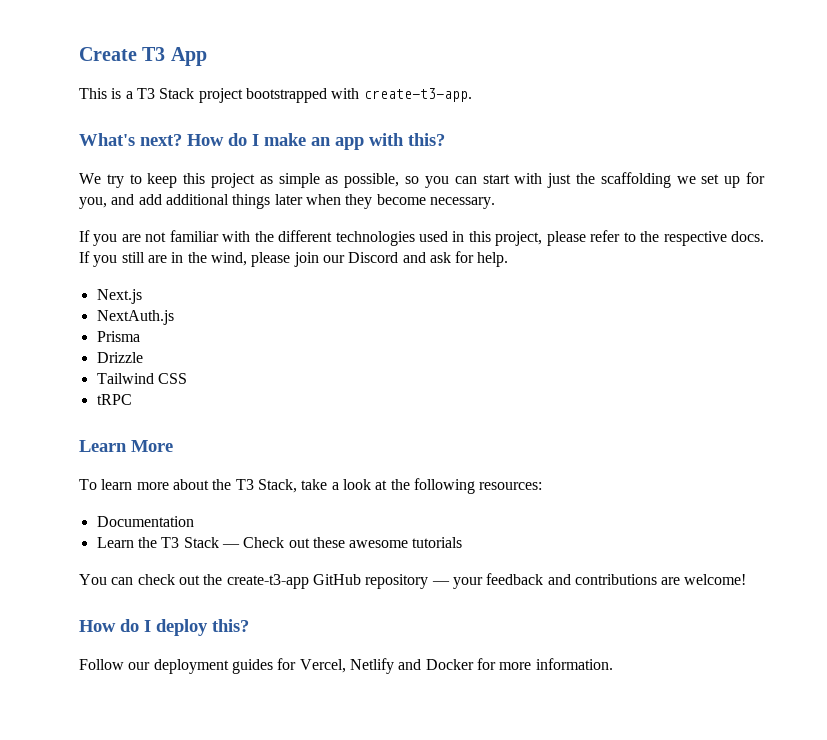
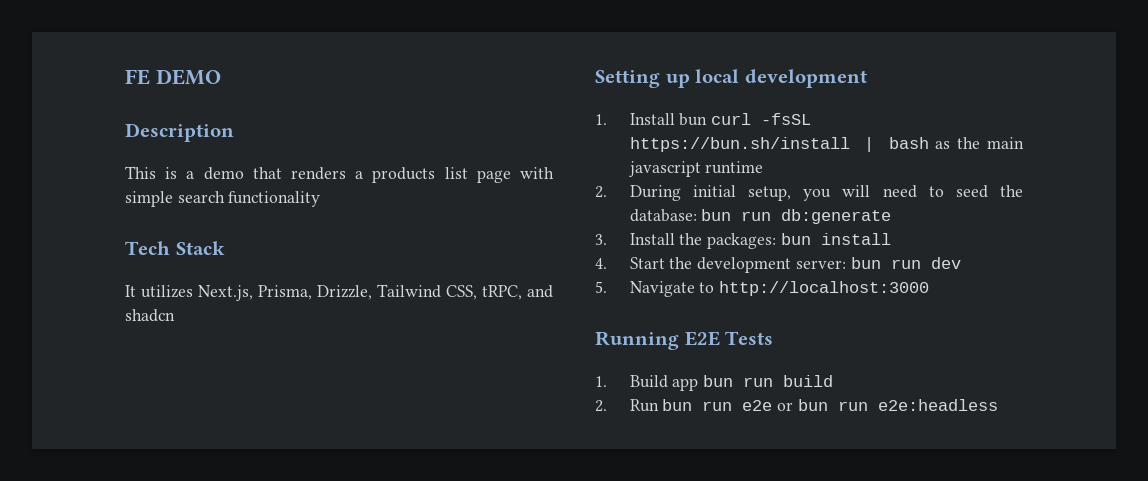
- Create T3 App
+ FE DEMO
+ Description
- This is a T3 Stack project bootstrapped with create-t3-app.
- What's next? How do I make an app with this?
- We try to keep this project as simple as possible, so you can start with just the scaffolding we set up for you, and add additional things later when they become necessary.
- If you are not familiar with the different technologies used in this project, please refer to the respective docs. If you still are in the wind, please join our Discord and ask for help.
- Next.js
- NextAuth.js
- Prisma
- Drizzle
- Tailwind CSS
- tRPC
- Learn More
- To learn more about the T3 Stack, take a look at the following resources:
- Documentation
- Learn the T3 Stack — Check out these awesome tutorials
- You can check out the create-t3-app GitHub repository — your feedback and contributions are welcome!
- How do I deploy this?
- Follow our deployment guides for Vercel, Netlify and Docker for more information.
+ This is a demo that renders a products list page with simple search functionality
+ Tech Stack
+ It utilizes Next.js, Prisma, Drizzle, Tailwind CSS, tRPC, and shadcn
+ Setting up local development
+ 1. Install bun curl -fsSL https://bun.sh/install | bash as the main javascript runtime
+ 2. During initial setup, you will need to seed the database: bun run db:generate
+ 3. Install the packages: bun install
+ 4. Start the development server: bun run dev
+ 5. Navigate to http://localhost:3000
+ Running E2E Tests
+ 1. Build app bun run build
+ 2. Run bun run e2e or bun run e2e:headless

